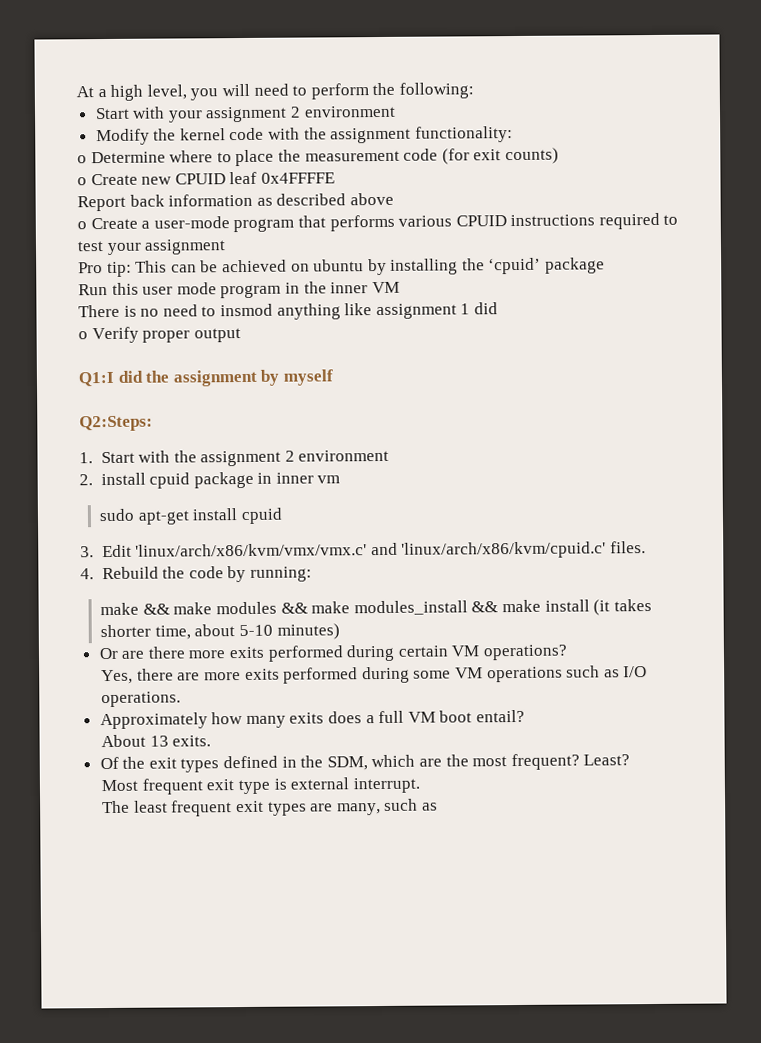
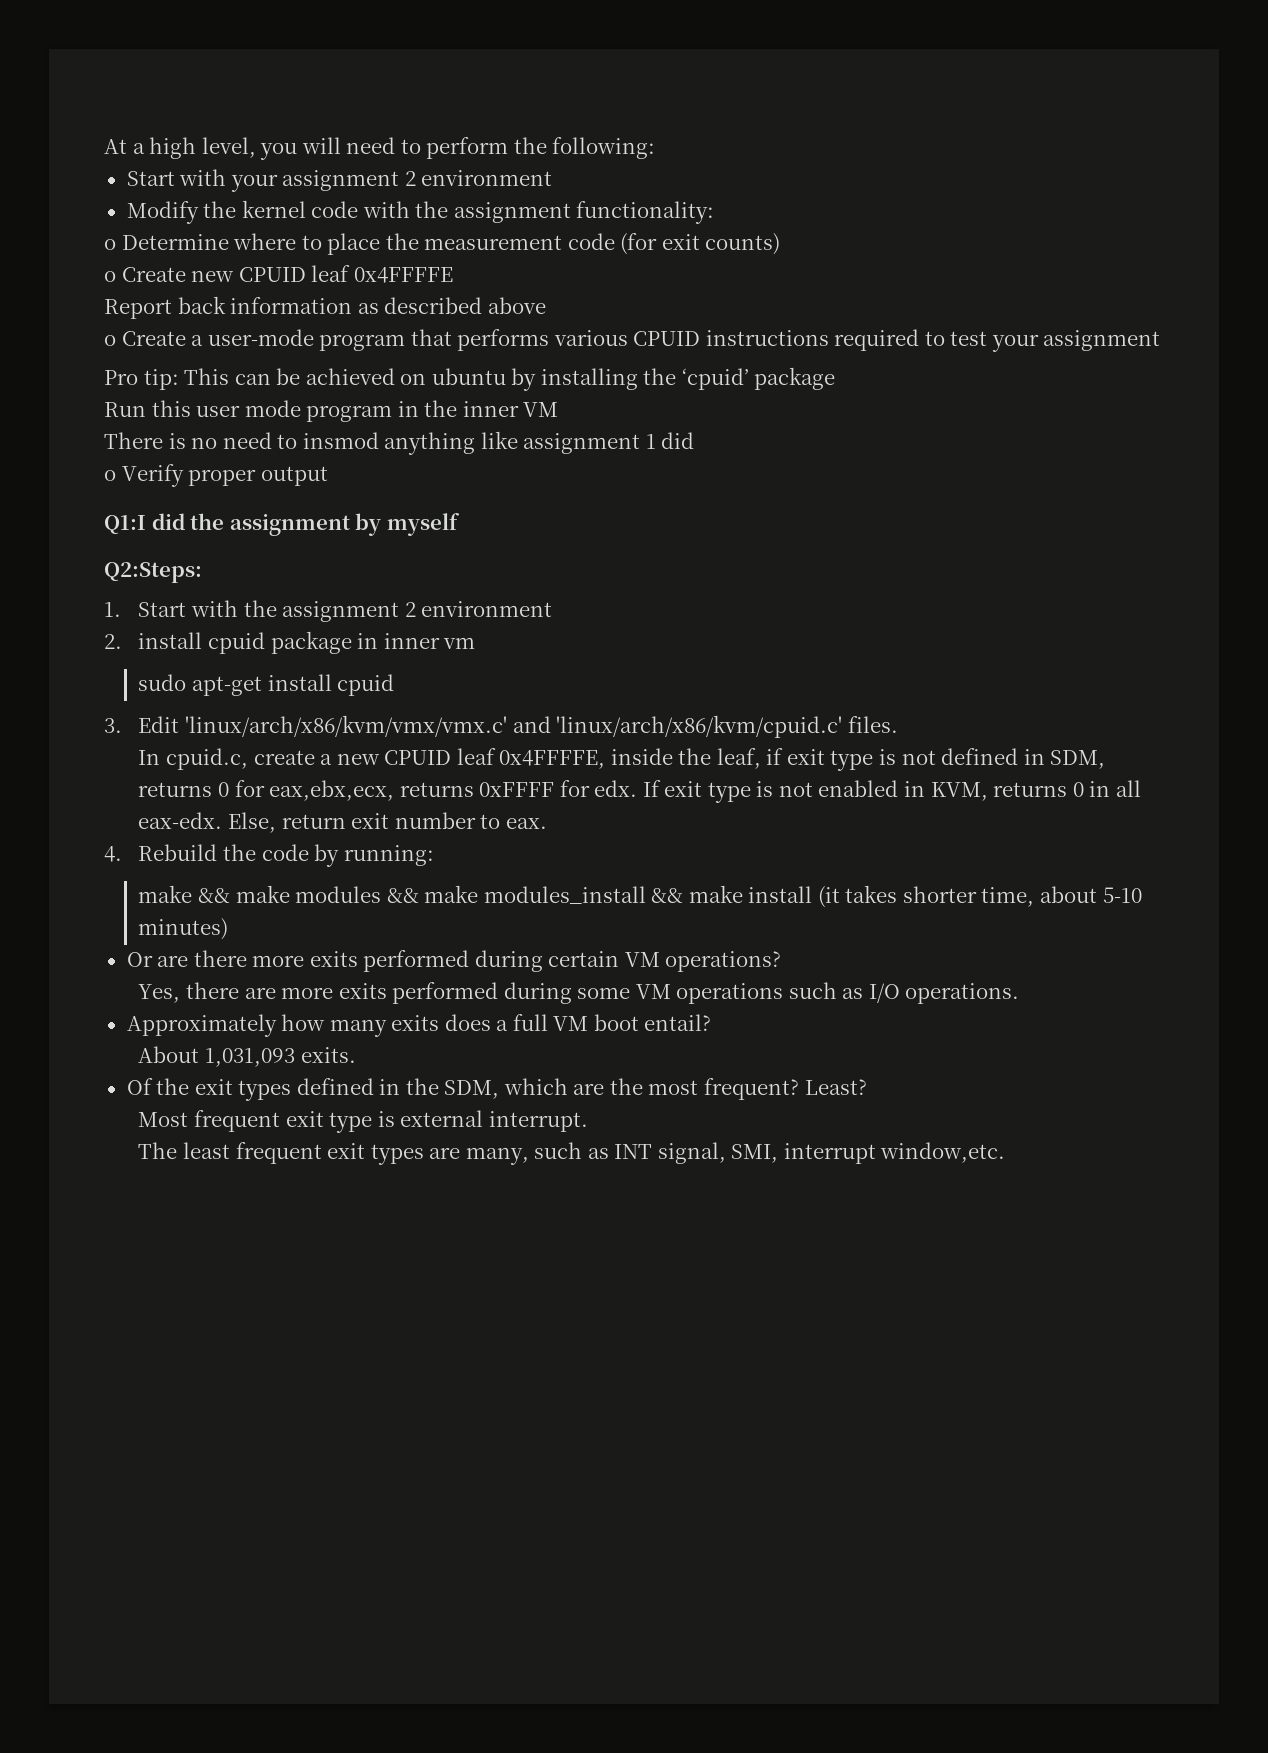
+ In cpuid.c, create a new CPUID leaf 0x4FFFFE, inside the leaf, if exit type is not defined in SDM, returns 0 for eax,ebx,ecx, returns 0xFFFF for edx. If exit type is not enabled in KVM, returns 0 in all eax-edx. Else, return exit number to eax.
- About 13 exits.
+ About 1,031,093 exits.
- The least frequent exit types are many, such as
+ The least frequent exit types are many, such as INT signal, SMI, interrupt window,etc.

